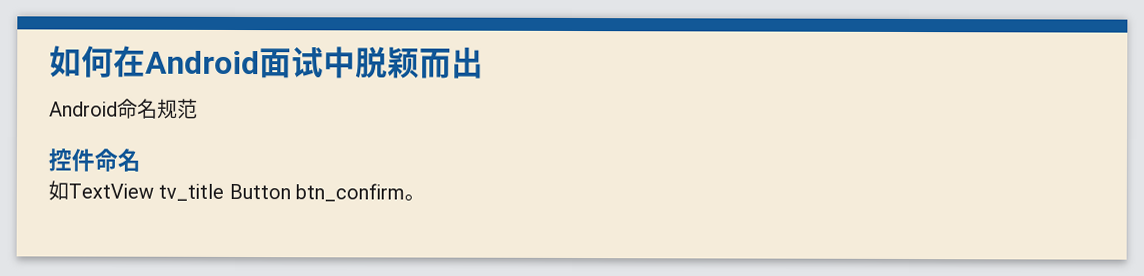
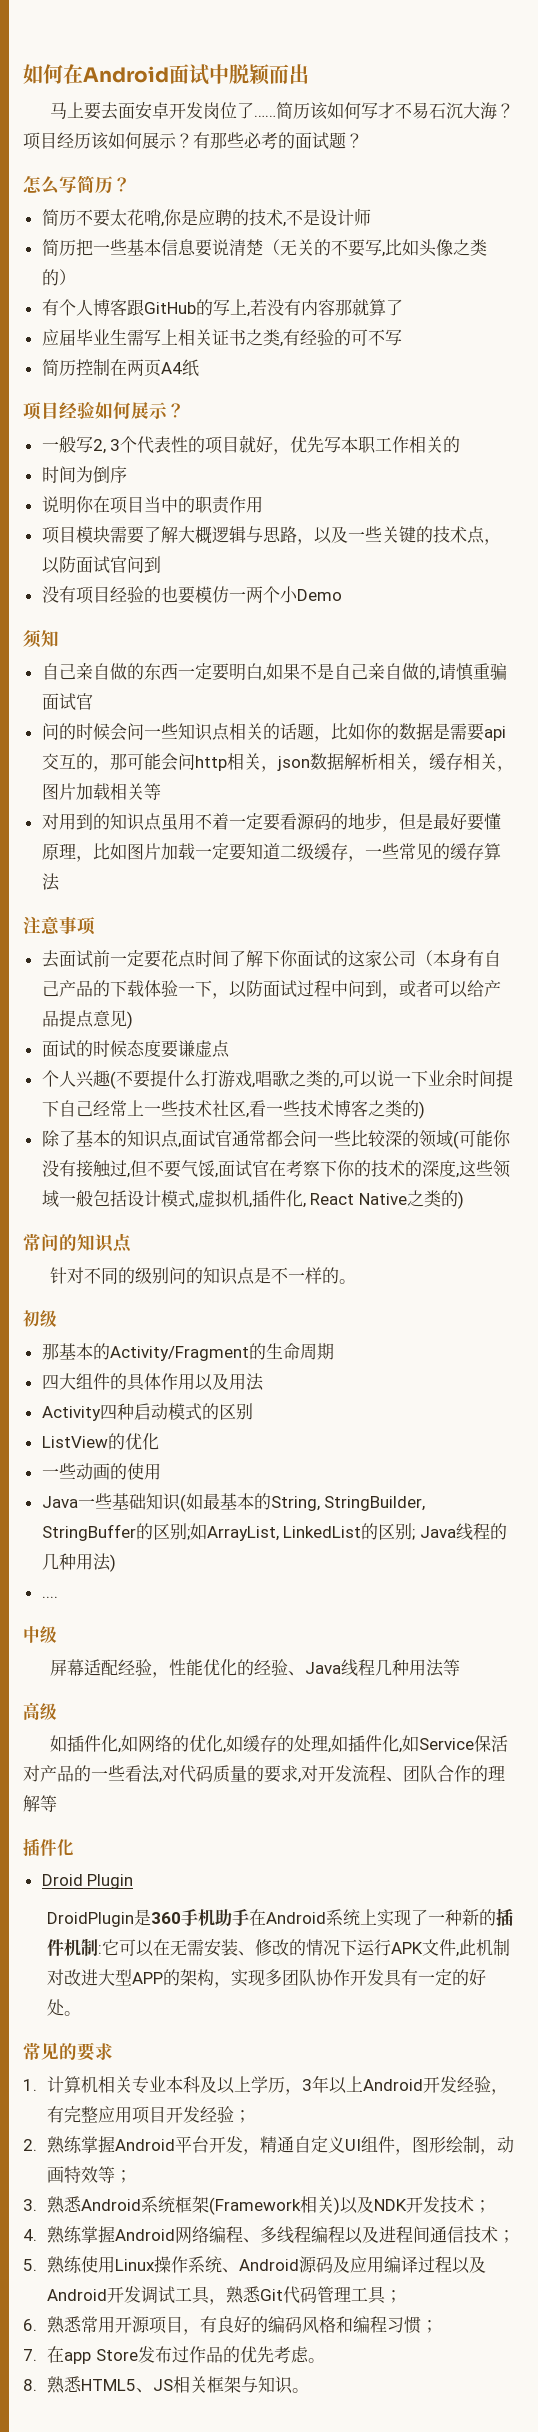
- Android命名规范
- 控件命名
- 如TextView tv_title Button btn_confirm。
+ 马上要去面安卓开发岗位了……简历该如何写才不易石沉大海？项目经历该如何展示？有那些必考的面试题？
+ 怎么写简历？
+ 简历不要太花哨,你是应聘的技术,不是设计师
+ 简历把一些基本信息要说清楚（无关的不要写,比如头像之类的）
+ 有个人博客跟GitHub的写上,若没有内容那就算了
+ 应届毕业生需写上相关证书之类,有经验的可不写
+ 简历控制在两页A4纸
+ 项目经验如何展示？
+ 一般写2, 3个代表性的项目就好，优先写本职工作相关的
+ 时间为倒序
+ 说明你在项目当中的职责作用
+ 项目模块需要了解大概逻辑与思路，以及一些关键的技术点，以防面试官问到
+ 没有项目经验的也要模仿一两个小Demo
+ 须知
+ 自己亲自做的东西一定要明白,如果不是自己亲自做的,请慎重骗面试官
+ 问的时候会问一些知识点相关的话题，比如你的数据是需要api交互的，那可能会问http相关，json数据解析相关，缓存相关，图片加载相关等
+ 对用到的知识点虽用不着一定要看源码的地步，但是最好要懂原理，比如图片加载一定要知道二级缓存，一些常见的缓存算法
+ 注意事项
+ 去面试前一定要花点时间了解下你面试的这家公司（本身有自己产品的下载体验一下，以防面试过程中问到，或者可以给产品提点意见)
+ 面试的时候态度要谦虚点
+ 个人兴趣(不要提什么打游戏,唱歌之类的,可以说一下业余时间提下自己经常上一些技术社区,看一些技术博客之类的)
+ 除了基本的知识点,面试官通常都会问一些比较深的领域(可能你没有接触过,但不要气馁,面试官在考察下你的技术的深度,这些领域一般包括设计模式,虚拟机,插件化, React Native之类的)
+ 常问的知识点
+ 针对不同的级别问的知识点是不一样的。
+ 初级
+ 那基本的Activity/Fragment的生命周期
+ 四大组件的具体作用以及用法
+ Activity四种启动模式的区别
+ ListView的优化
+ 一些动画的使用
+ Java一些基础知识(如最基本的String, StringBuilder, StringBuffer的区别;如ArrayList, LinkedList的区别; Java线程的几种用法)
+ ....
+ 中级
+ 屏幕适配经验，性能优化的经验、Java线程几种用法等
+ 高级
+ 如插件化,如网络的优化,如缓存的处理,如插件化,如Service保活对产品的一些看法,对代码质量的要求,对开发流程、团队合作的理解等
+ 插件化
+ Droid Plugin
+ DroidPlugin是360手机助手在Android系统上实现了一种新的插件机制:它可以在无需安装、修改的情况下运行APK文件,此机制对改进大型APP的架构，实现多团队协作开发具有一定的好处。
+ 常见的要求
+ 1.计算机相关专业本科及以上学历，3年以上Android开发经验，有完整应用项目开发经验；
+ 2.熟练掌握Android平台开发，精通自定义UI组件，图形绘制，动画特效等；
+ 3.熟悉Android系统框架(Framework相关)以及NDK开发技术；
+ 4.熟练掌握Android网络编程、多线程编程以及进程间通信技术；
+ 5.熟练使用Linux操作系统、Android源码及应用编译过程以及Android开发调试工具，熟悉Git代码管理工具；
+ 6.熟悉常用开源项目，有良好的编码风格和编程习惯；
+ 7.在app Store发布过作品的优先考虑。
+ 8.熟悉HTML5、JS相关框架与知识。

